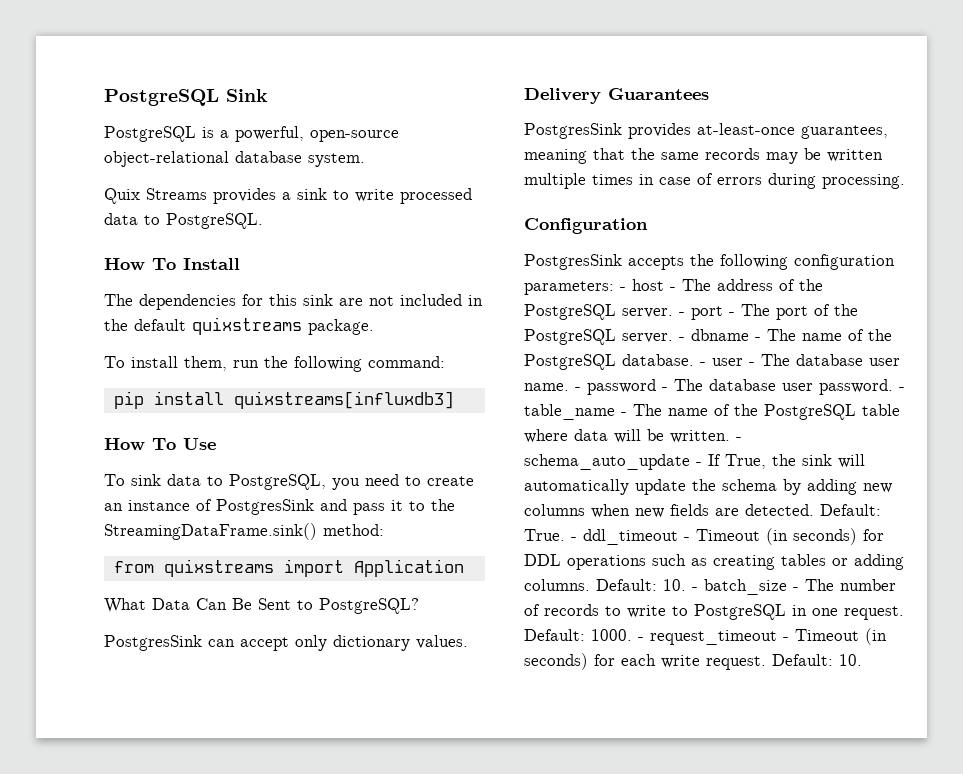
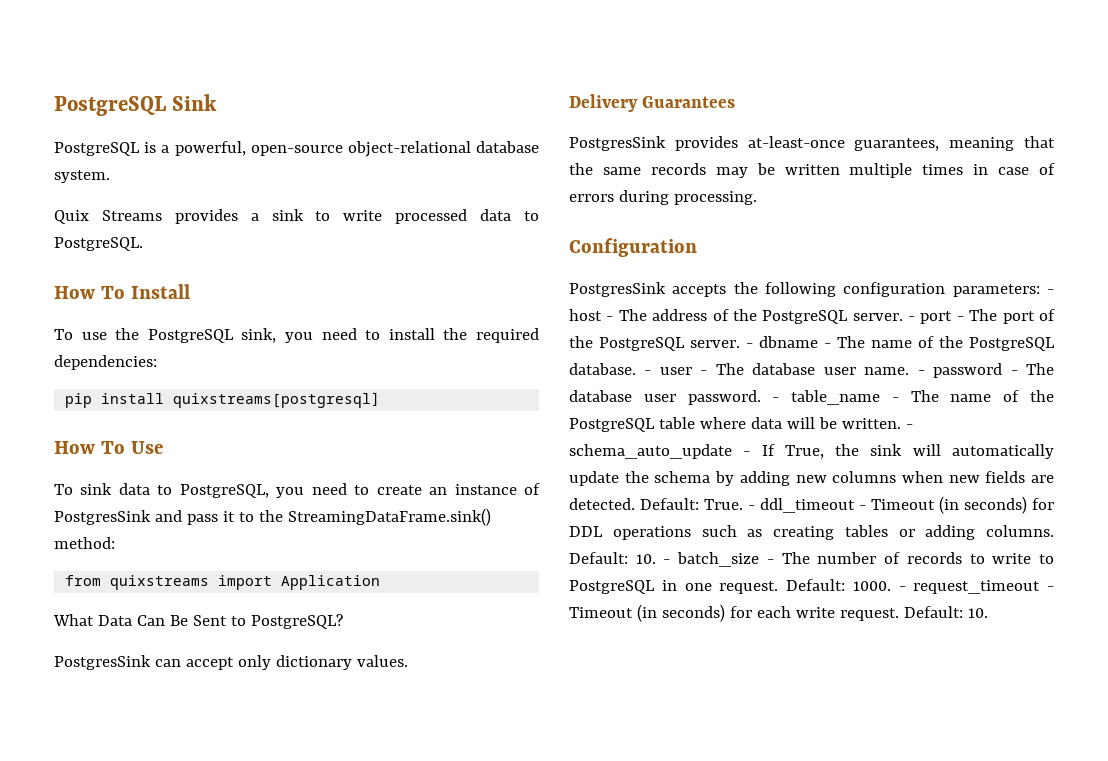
- The dependencies for this sink are not included in the default quixstreams package.
- To install them, run the following command:
+ To use the PostgreSQL sink, you need to install the required dependencies:
- pip install quixstreams[influxdb3]
+ pip install quixstreams[postgresql]

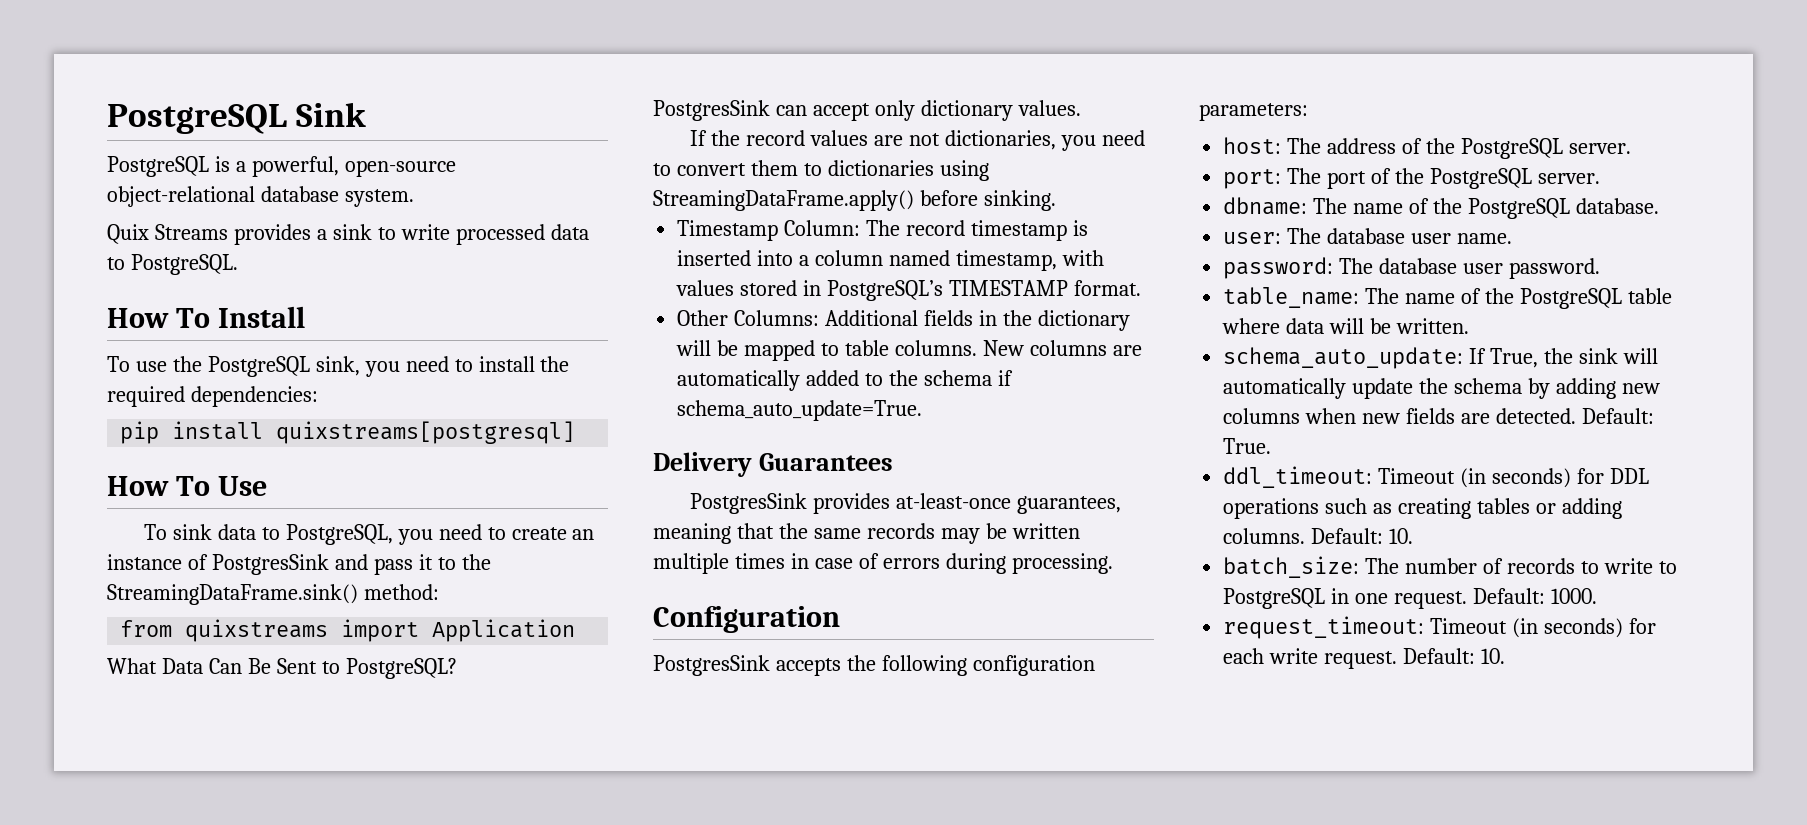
+ If the record values are not dictionaries, you need to convert them to dictionaries using StreamingDataFrame.apply() before sinking.
+ Timestamp Column: The record timestamp is inserted into a column named timestamp, with values stored in PostgreSQL’s TIMESTAMP format.
+ Other Columns: Additional fields in the dictionary will be mapped to table columns. New columns are automatically added to the schema if schema_auto_update=True.
- PostgresSink accepts the following configuration parameters: - host - The address of the PostgreSQL server. - port - The port of the PostgreSQL server. - dbname - The name of the PostgreSQL database. - user - The database user name. - password - The database user password. - table_name - The name of the PostgreSQL table where data will be written. - schema_auto_update - If True, the sink will automatically update the schema by adding new columns when new fields are detected.
+ PostgresSink accepts the following configuration parameters:
+ host: The address of the PostgreSQL server.
+ port: The port of the PostgreSQL server.
+ dbname: The name of the PostgreSQL database.
+ user: The database user name.
+ password: The database user password.
+ table_name: The name of the PostgreSQL table where data will be written.
+ schema_auto_update: If True, the sink will automatically update the schema by adding new columns when new fields are detected.
- Default: True. - ddl_timeout - Timeout (in seconds) for DDL operations such as creating tables or adding columns. Default: 10. - batch_size - The number of records to write to PostgreSQL in one request.
+ Default: True.
+ ddl_timeout: Timeout (in seconds) for DDL operations such as creating tables or adding columns. Default: 10.
+ batch_size: The number of records to write to PostgreSQL in one request.
- Default: 1000. - request_timeout - Timeout (in seconds) for each write request.
+ Default: 1000.
+ request_timeout: Timeout (in seconds) for each write request.

